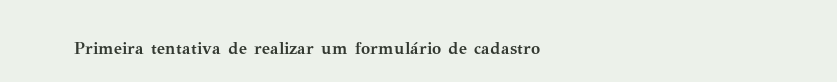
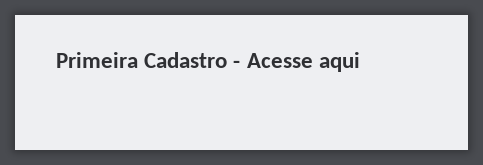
- Primeira tentativa de realizar um formulário de cadastro
+ Primeira Cadastro - Acesse aqui

